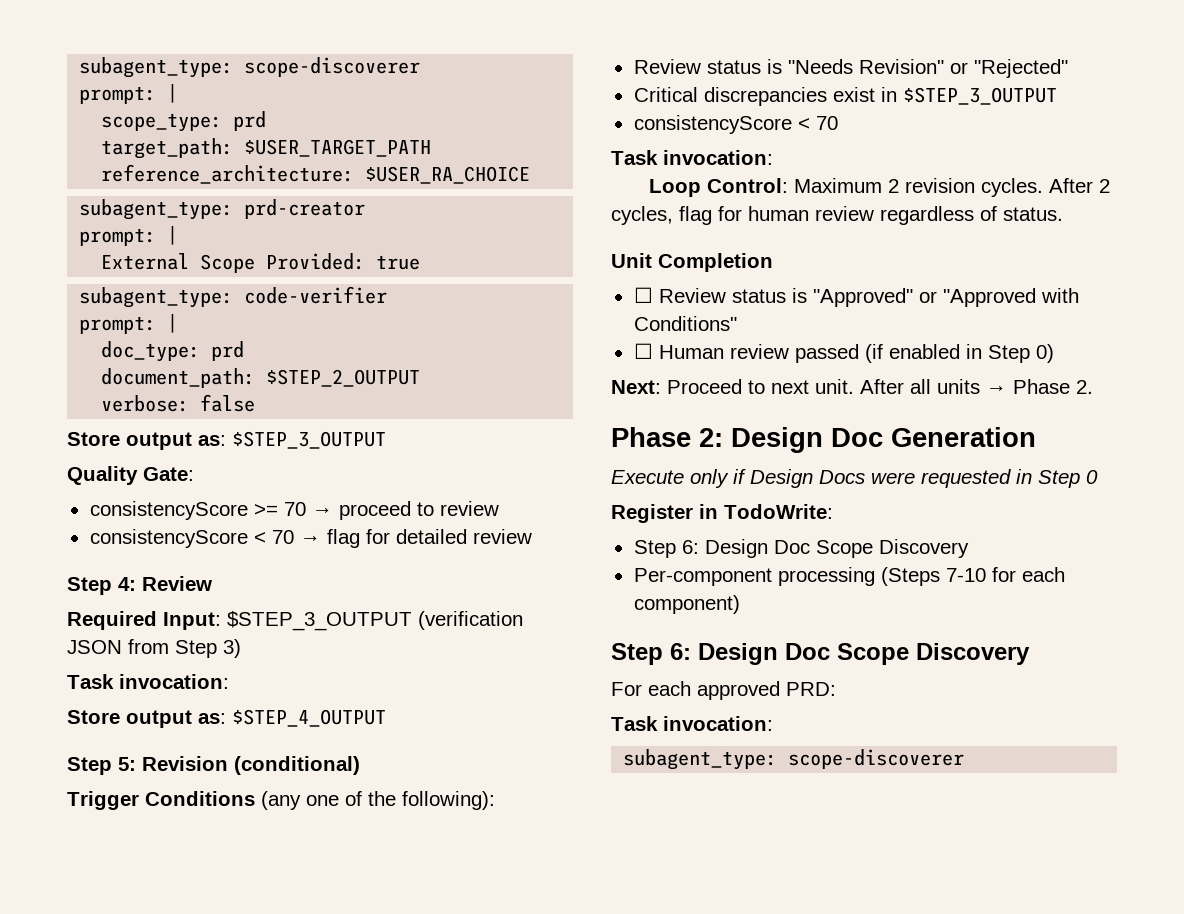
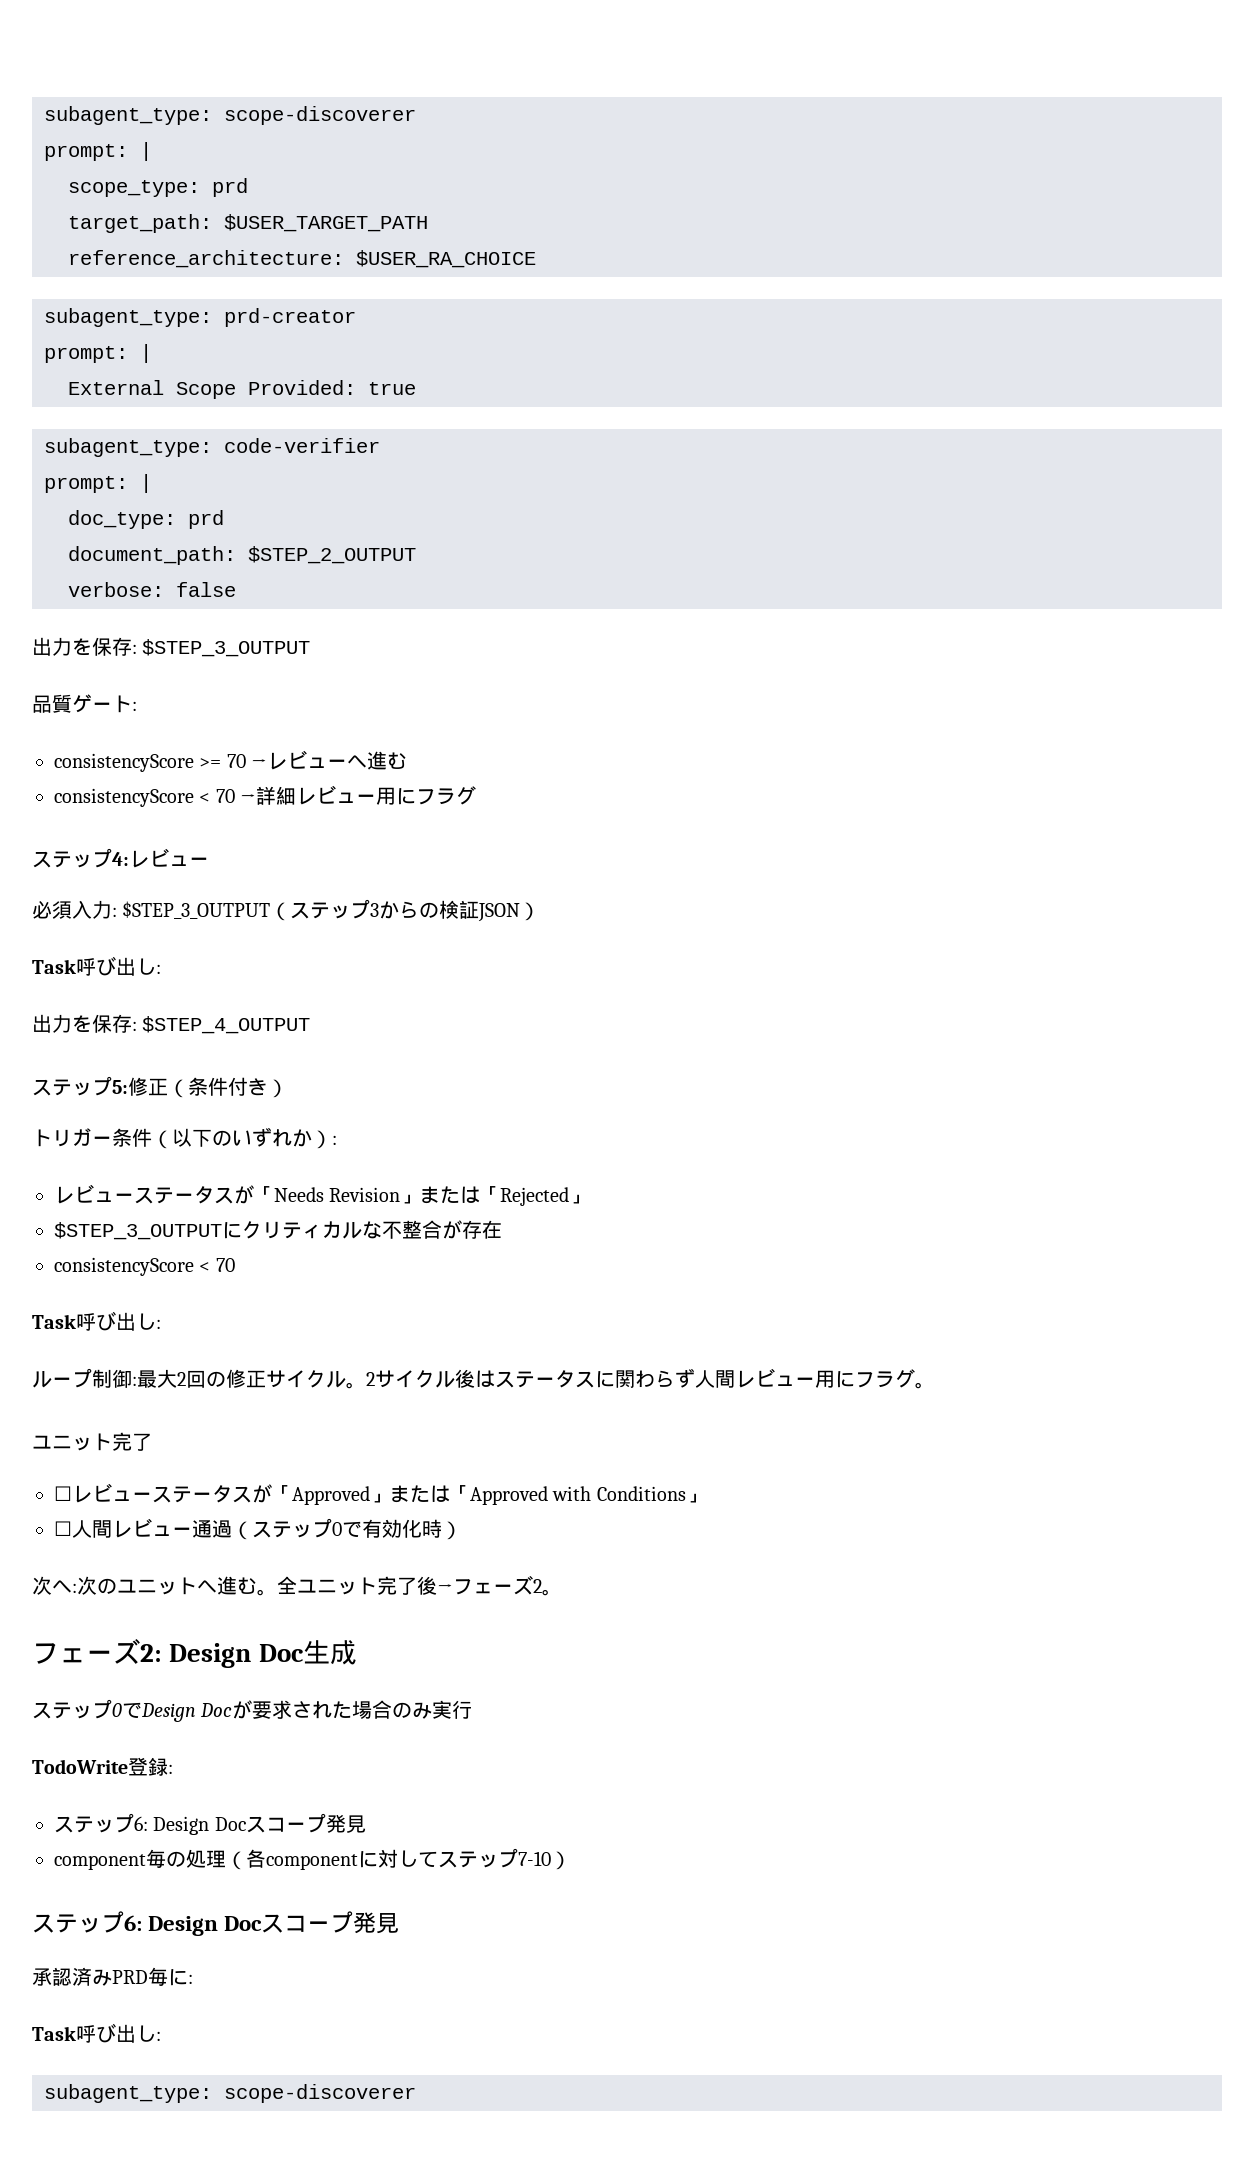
- Store output as: $STEP_3_OUTPUT
- Quality Gate:
+ 出力を保存: $STEP_3_OUTPUT
+ 品質ゲート:
- consistencyScore >= 70 → proceed to review
+ consistencyScore >= 70 →レビューへ進む
- consistencyScore < 70 → flag for detailed review
- Step 4: Review
- Required Input: $STEP_3_OUTPUT (verification JSON from Step 3)
- Task invocation:
- Store output as: $STEP_4_OUTPUT
- Step 5: Revision (conditional)
- Trigger Conditions (any one of the following):
- Review status is "Needs Revision" or "Rejected"
- Critical discrepancies exist in $STEP_3_OUTPUT
+ consistencyScore < 70 →詳細レビュー用にフラグ
+ ステップ4:レビュー
+ 必須入力: $STEP_3_OUTPUT（ステップ3からの検証JSON）
+ Task呼び出し:
+ 出力を保存: $STEP_4_OUTPUT
+ ステップ5:修正（条件付き）
+ トリガー条件（以下のいずれか）:
+ レビューステータスが「Needs Revision」または「Rejected」
+ $STEP_3_OUTPUTにクリティカルな不整合が存在
  consistencyScore < 70
- Task invocation:
- Loop Control: Maximum 2 revision cycles. After 2 cycles, flag for human review regardless of status.
- Unit Completion
- ☐ Review status is "Approved" or "Approved with Conditions"
- ☐ Human review passed (if enabled in Step 0)
- Next: Proceed to next unit. After all units → Phase 2.
- Phase 2: Design Doc Generation
- Execute only if Design Docs were requested in Step 0
- Register in TodoWrite:
- Step 6: Design Doc Scope Discovery
- Per-component processing (Steps 7-10 for each component)
- Step 6: Design Doc Scope Discovery
- For each approved PRD:
- Task invocation:
+ Task呼び出し:
+ ループ制御:最大2回の修正サイクル。2サイクル後はステータスに関わらず人間レビュー用にフラグ。
+ ユニット完了
+ ☐レビューステータスが「Approved」または「Approved with Conditions」
+ ☐人間レビュー通過（ステップ0で有効化時）
+ 次へ:次のユニットへ進む。全ユニット完了後→フェーズ2。
+ フェーズ2: Design Doc生成
+ ステップ0でDesign Docが要求された場合のみ実行
+ TodoWrite登録:
+ ステップ6: Design Docスコープ発見
+ component毎の処理（各componentに対してステップ7-10）
+ ステップ6: Design Docスコープ発見
+ 承認済みPRD毎に:
+ Task呼び出し:

